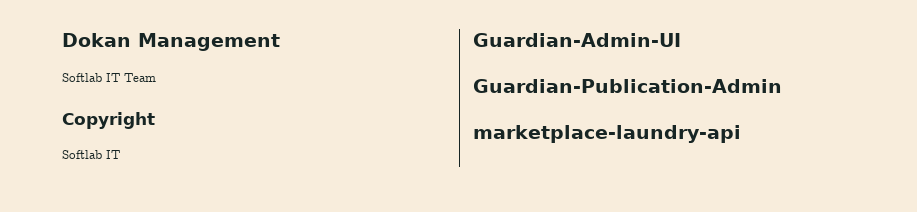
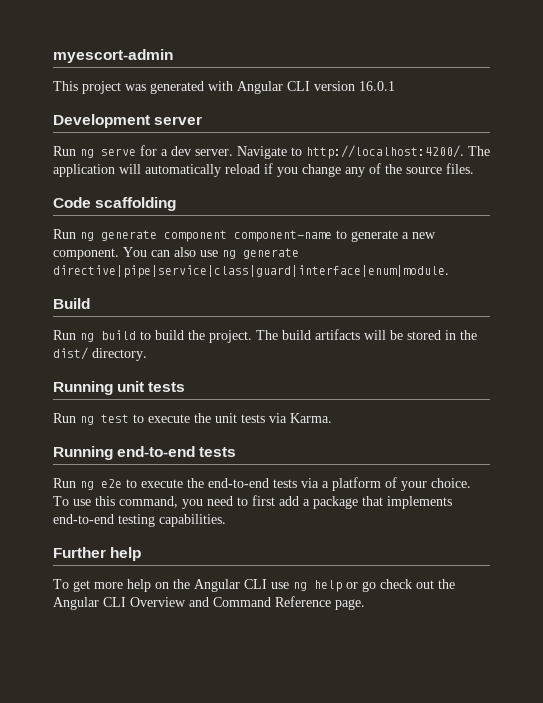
- Dokan Management
- Softlab IT Team
- Copyright
- Softlab IT
- Guardian-Admin-UI
- Guardian-Publication-Admin
- marketplace-laundry-api
+ myescort-admin
+ This project was generated with Angular CLI version 16.0.1
+ Development server
+ Run ng serve for a dev server. Navigate to http://localhost:4200/. The application will automatically reload if you change any of the source files.
+ Code scaffolding
+ Run ng generate component component-name to generate a new component. You can also use ng generate directive|pipe|service|class|guard|interface|enum|module.
+ Build
+ Run ng build to build the project. The build artifacts will be stored in the dist/ directory.
+ Running unit tests
+ Run ng test to execute the unit tests via Karma.
+ Running end-to-end tests
+ Run ng e2e to execute the end-to-end tests via a platform of your choice. To use this command, you need to first add a package that implements end-to-end testing capabilities.
+ Further help
+ To get more help on the Angular CLI use ng help or go check out the Angular CLI Overview and Command Reference page.

